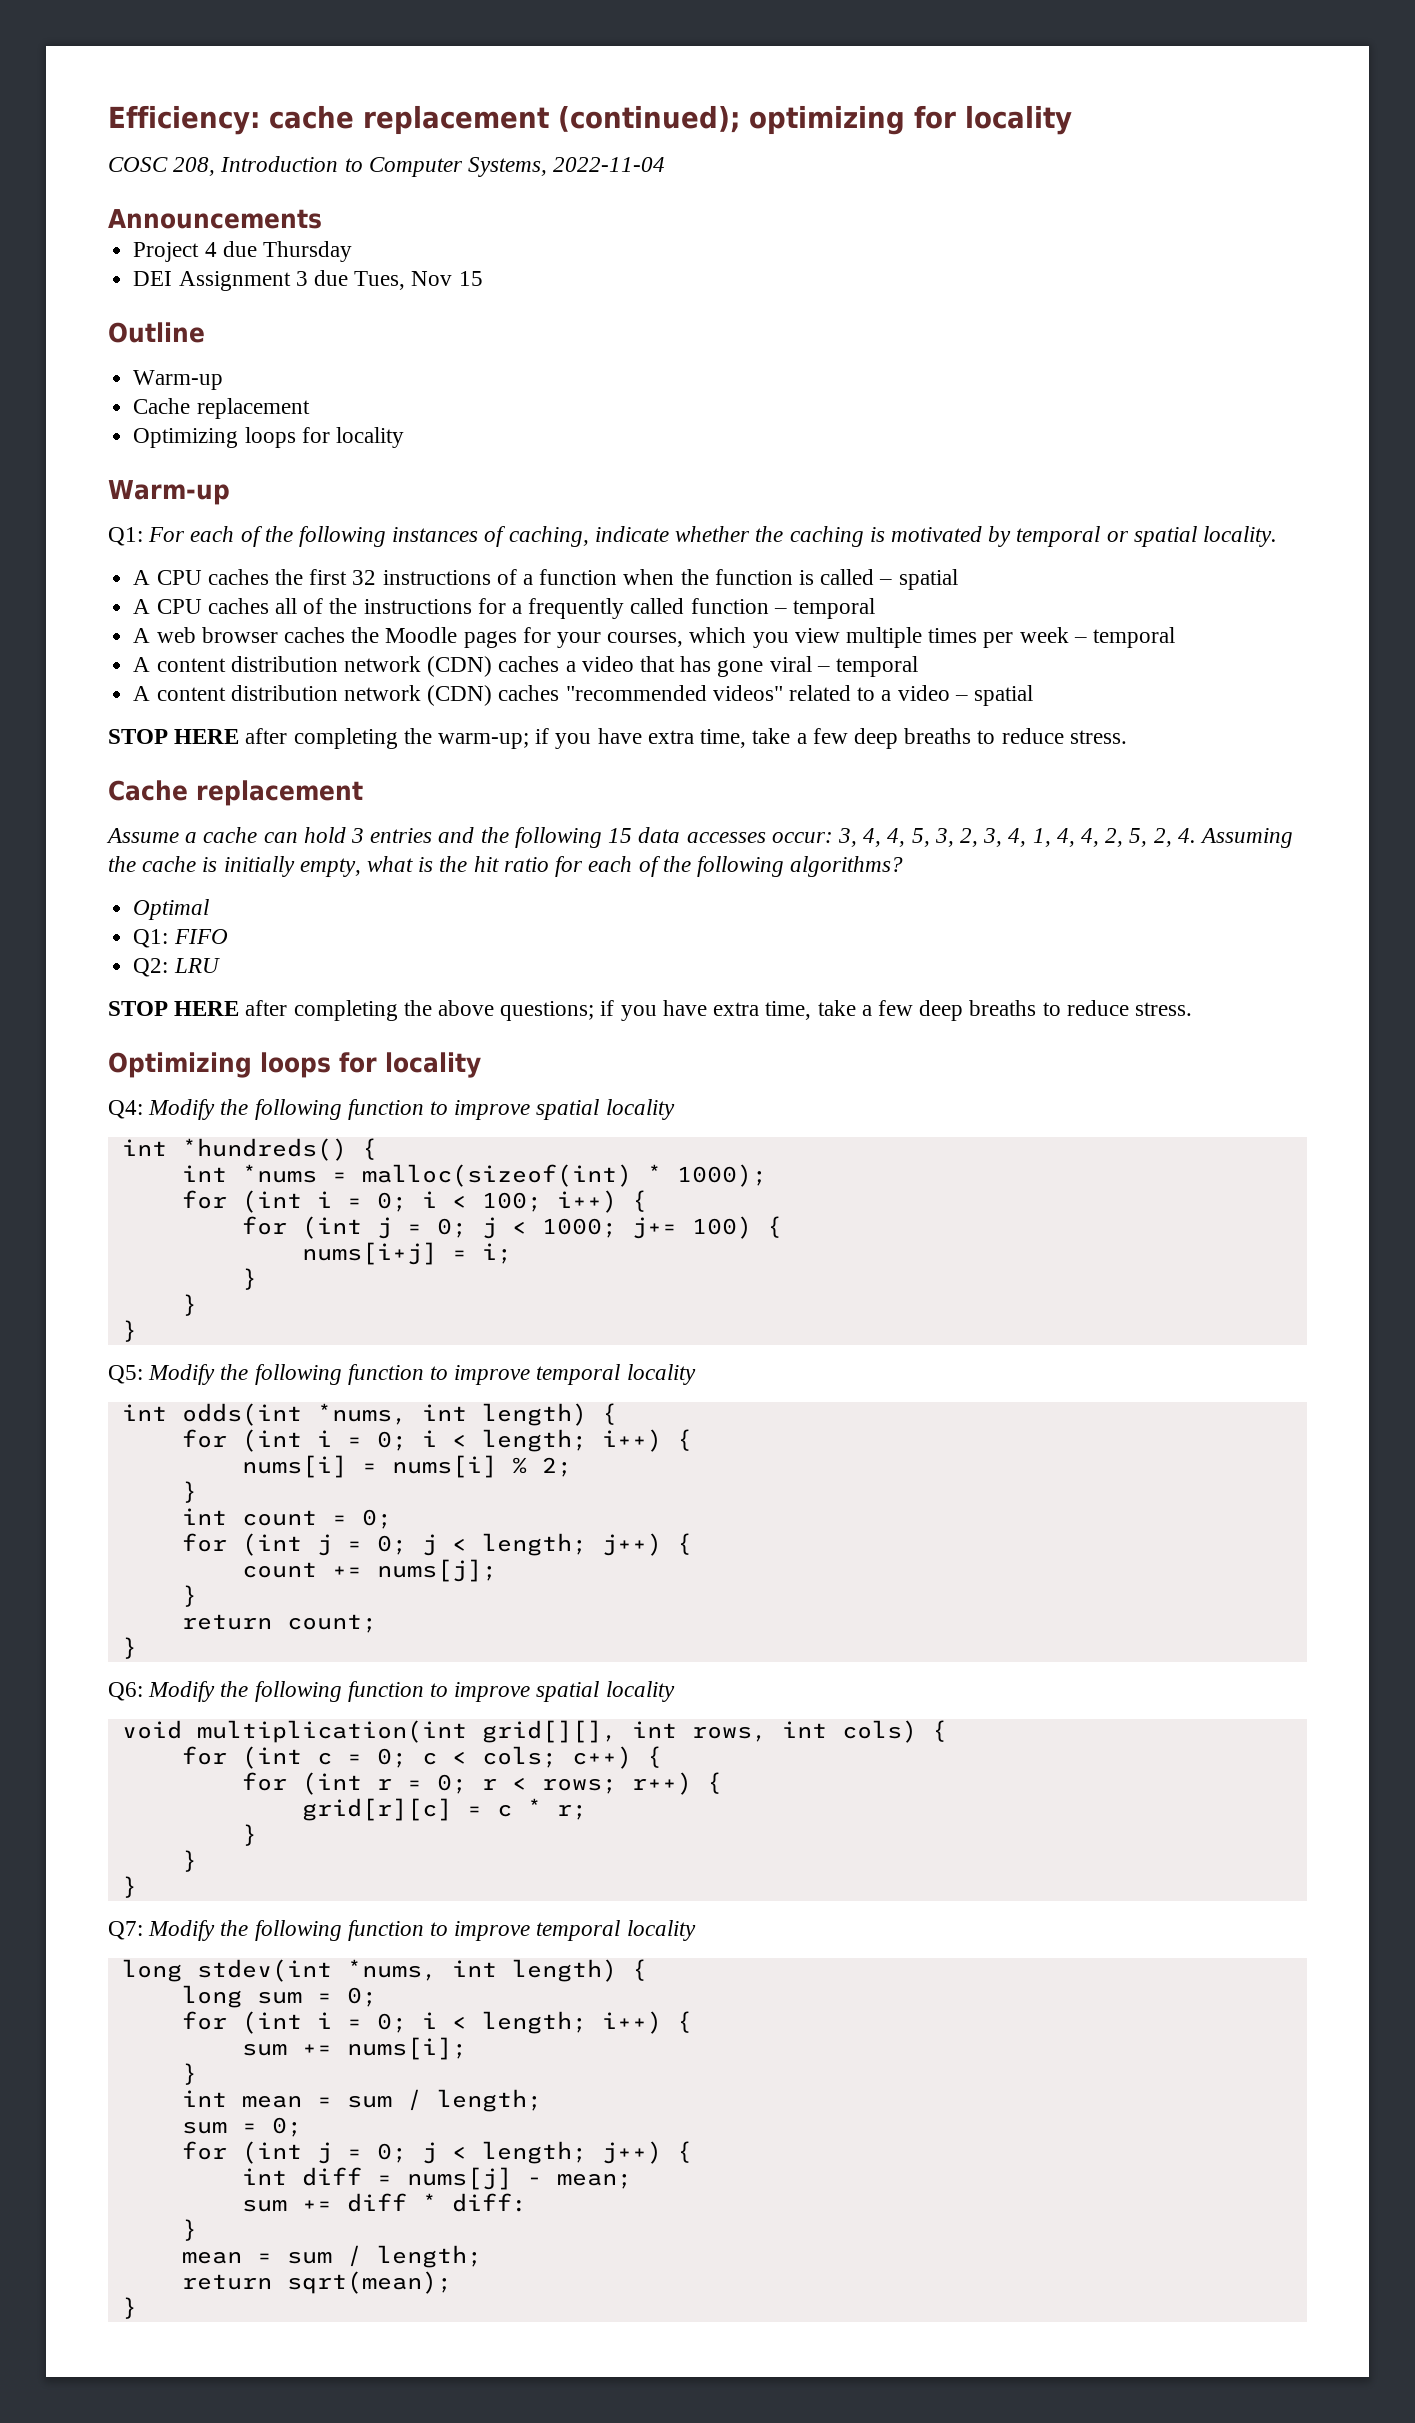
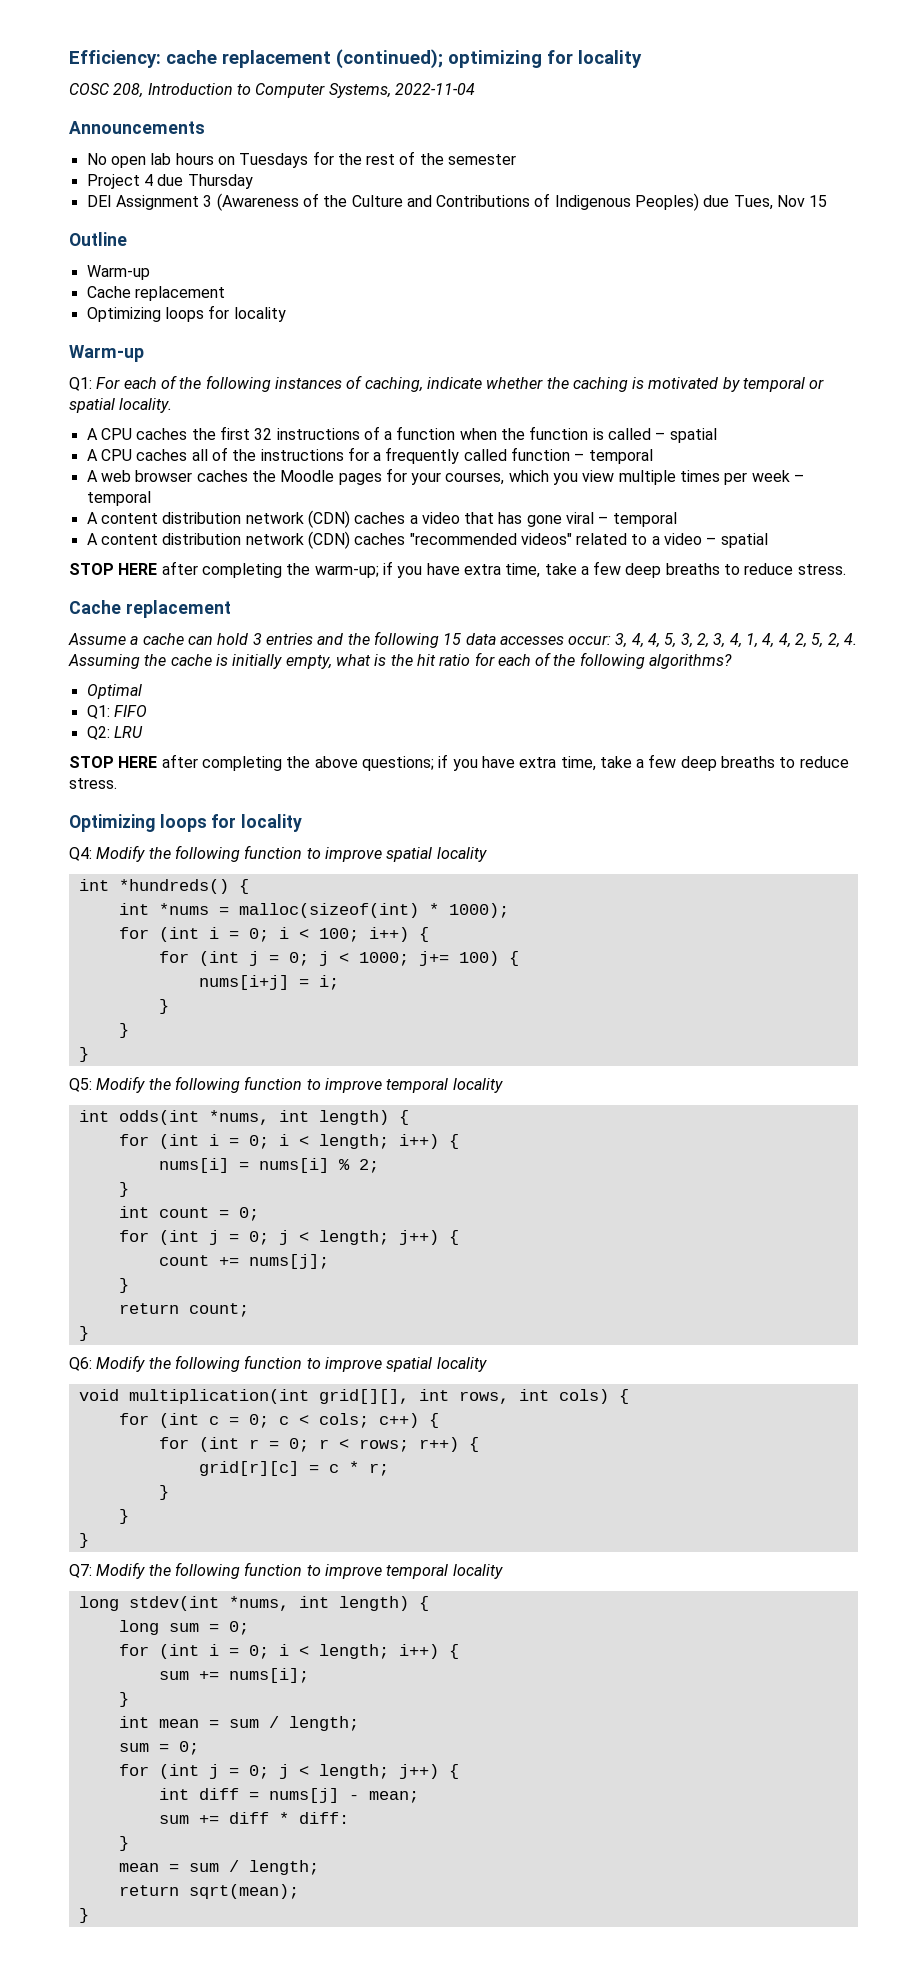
+ No open lab hours on Tuesdays for the rest of the semester
- DEI Assignment 3 due Tues, Nov 15
+ DEI Assignment 3 (Awareness of the Culture and Contributions of Indigenous Peoples) due Tues, Nov 15

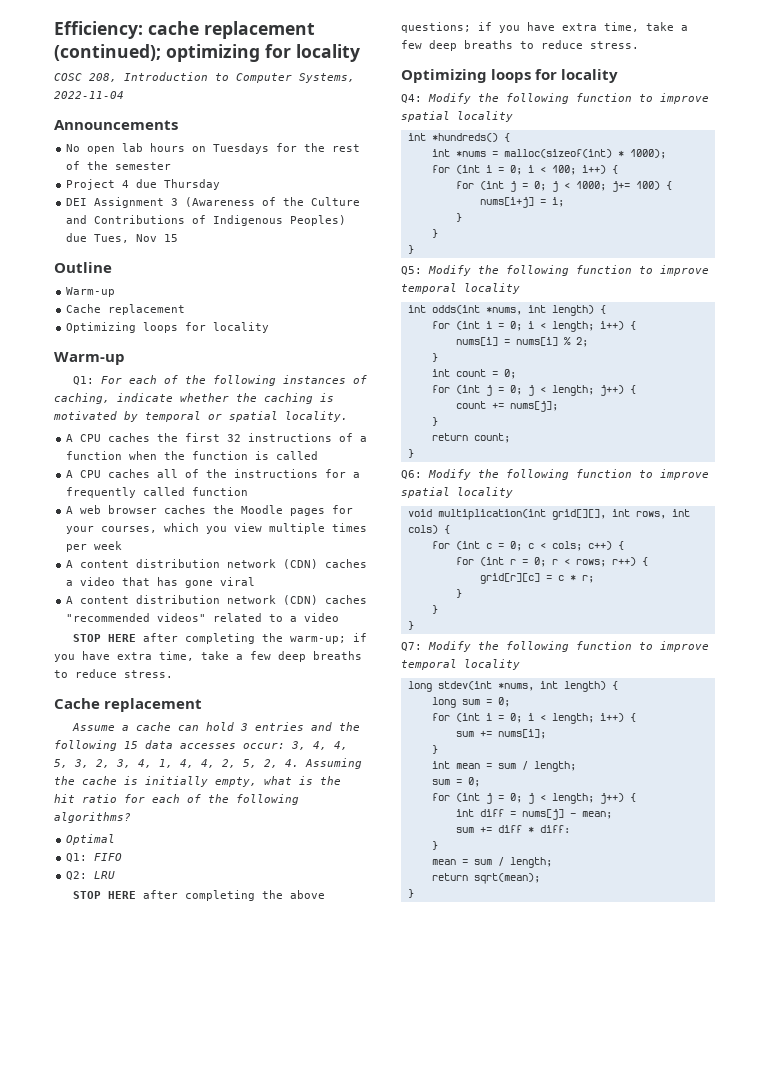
- A CPU caches the first 32 instructions of a function when the function is called – spatial
+ A CPU caches the first 32 instructions of a function when the function is called
- A CPU caches all of the instructions for a frequently called function – temporal
+ A CPU caches all of the instructions for a frequently called function
- A web browser caches the Moodle pages for your courses, which you view multiple times per week – temporal
+ A web browser caches the Moodle pages for your courses, which you view multiple times per week
- A content distribution network (CDN) caches a video that has gone viral – temporal
+ A content distribution network (CDN) caches a video that has gone viral
- A content distribution network (CDN) caches "recommended videos" related to a video – spatial
+ A content distribution network (CDN) caches "recommended videos" related to a video

